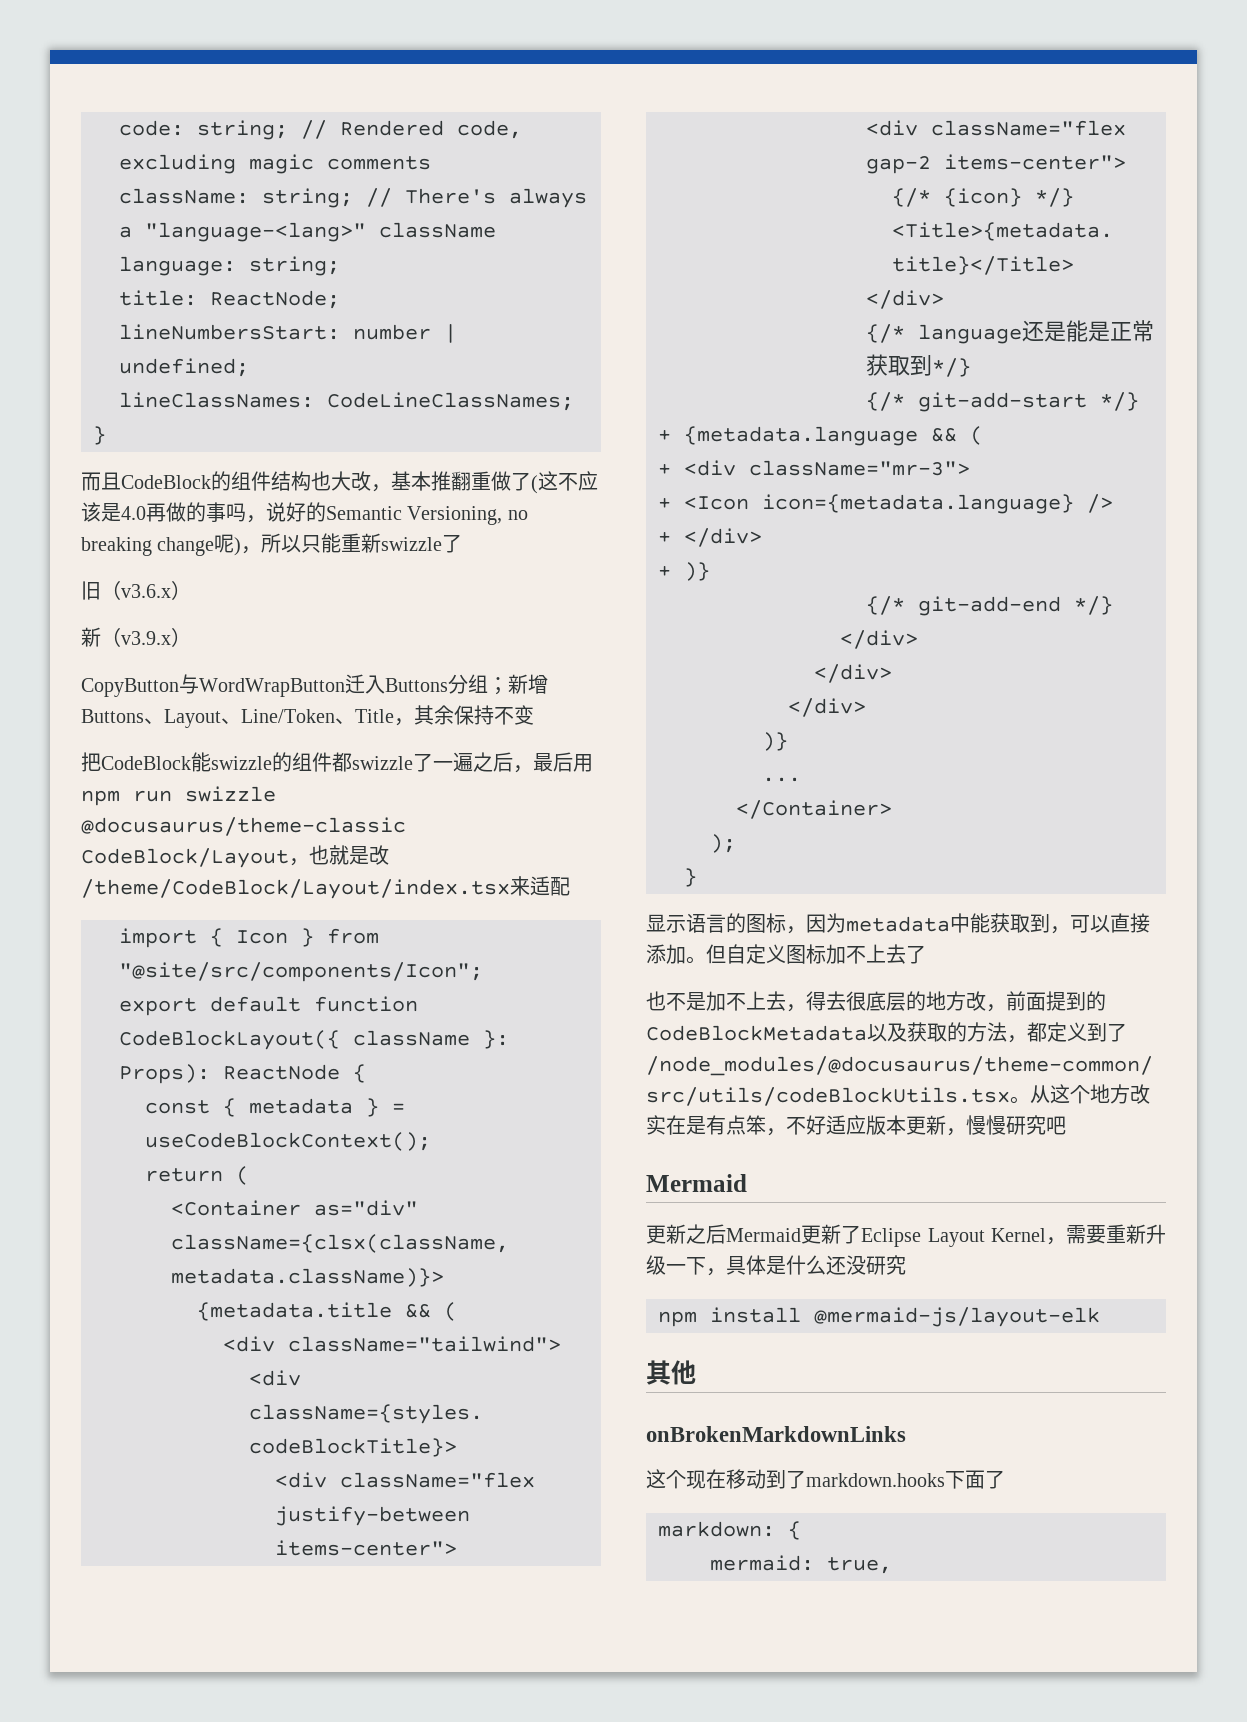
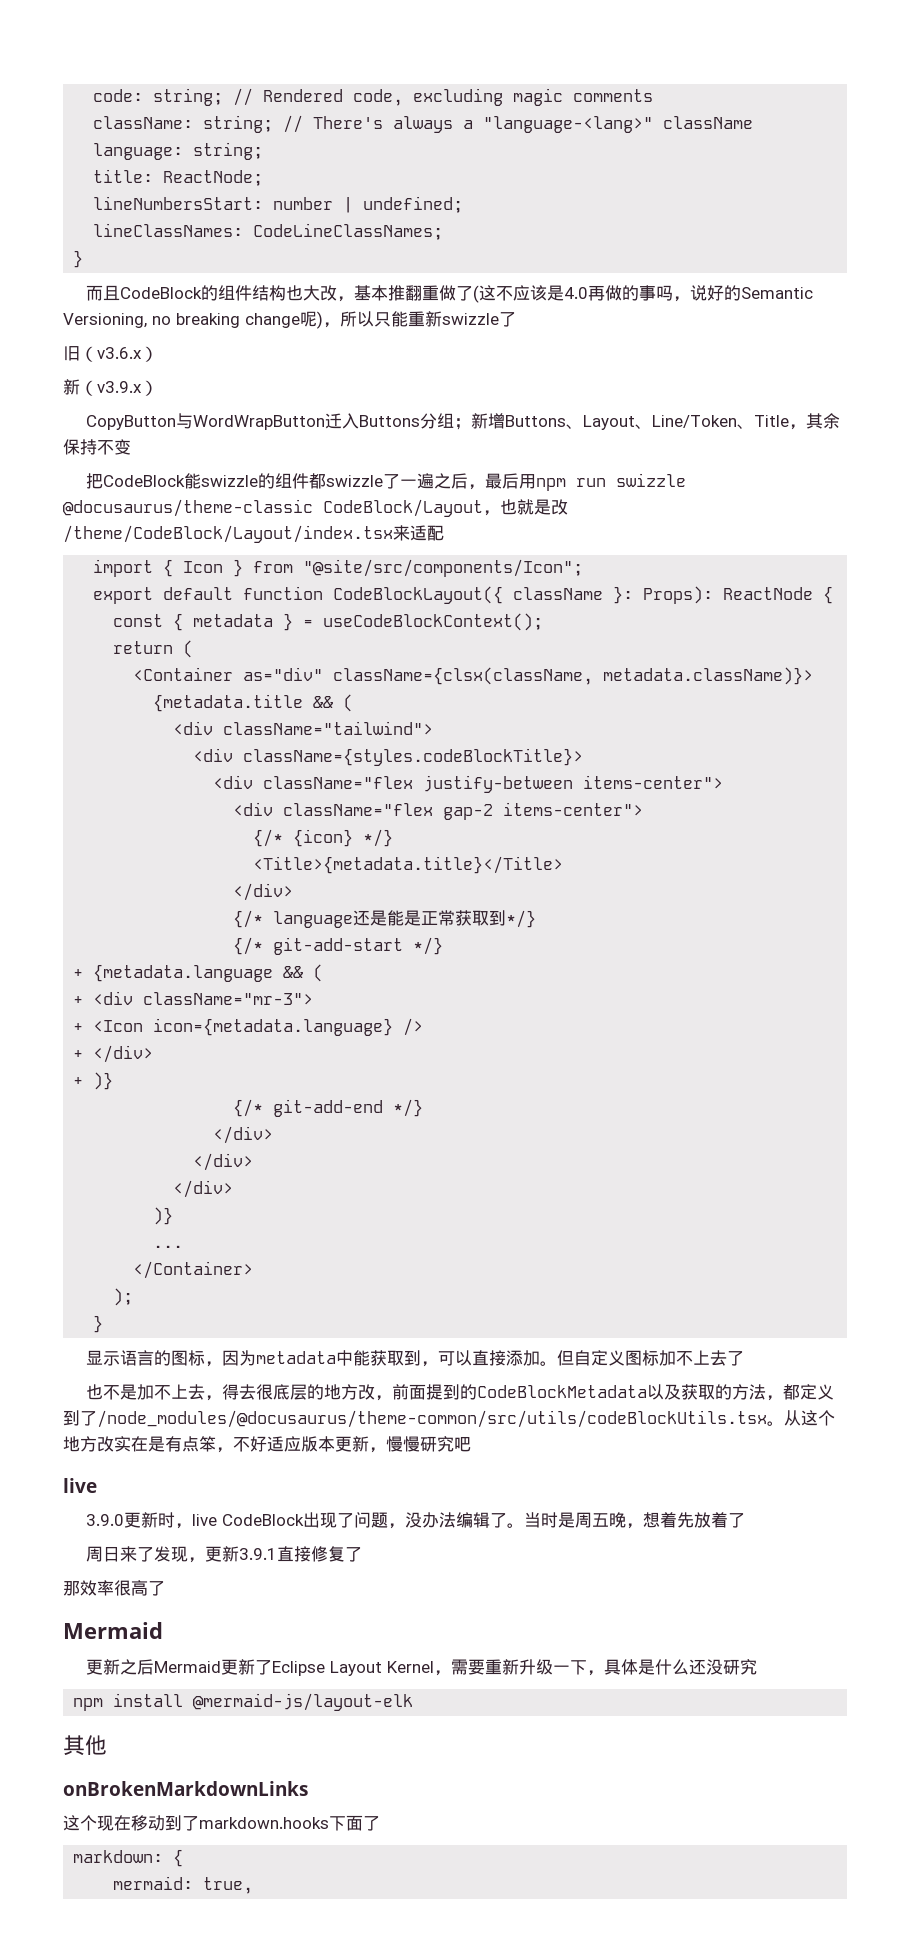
  从这个地方改实在是有点笨，不好适应版本更新，慢慢研究吧
+ live
+ 3.9.0更新时，live CodeBlock出现了问题，没办法编辑了。当时是周五晚，想着先放着了
+ 周日来了发现，更新3.9.1直接修复了
+ 那效率很高了

